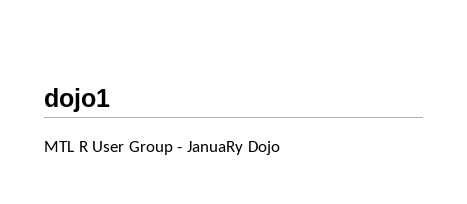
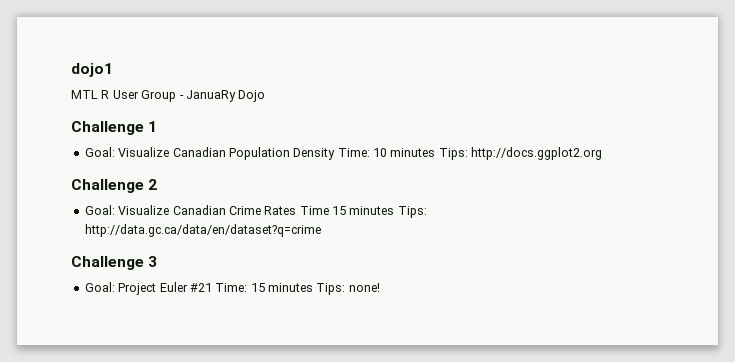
+ Challenge 1
+ Goal: Visualize Canadian Population Density Time: 10 minutes Tips: http://docs.ggplot2.org
+ Challenge 2
+ Goal: Visualize Canadian Crime Rates Time 15 minutes Tips: http://data.gc.ca/data/en/dataset?q=crime
+ Challenge 3
+ Goal: Project Euler #21 Time: 15 minutes Tips: none!

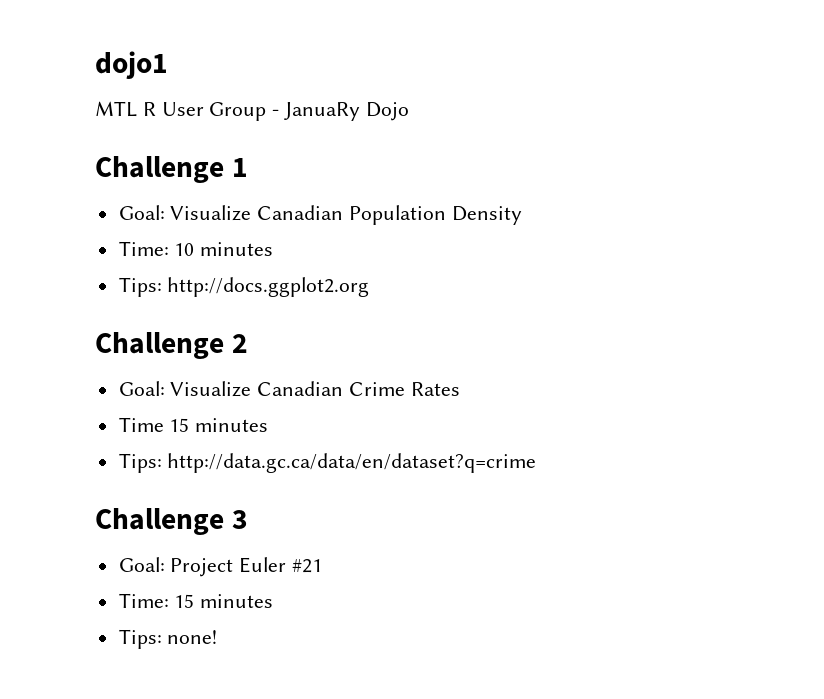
- Goal: Visualize Canadian Population Density Time: 10 minutes Tips: http://docs.ggplot2.org
+ Goal: Visualize Canadian Population Density
+ Time: 10 minutes
+ Tips: http://docs.ggplot2.org
- Goal: Visualize Canadian Crime Rates Time 15 minutes Tips: http://data.gc.ca/data/en/dataset?q=crime
+ Goal: Visualize Canadian Crime Rates
+ Time 15 minutes
+ Tips: http://data.gc.ca/data/en/dataset?q=crime
- Goal: Project Euler #21 Time: 15 minutes Tips: none!
+ Goal: Project Euler #21
+ Time: 15 minutes
+ Tips: none!

